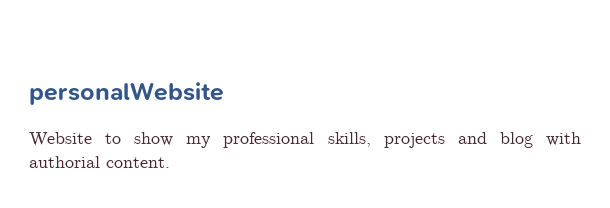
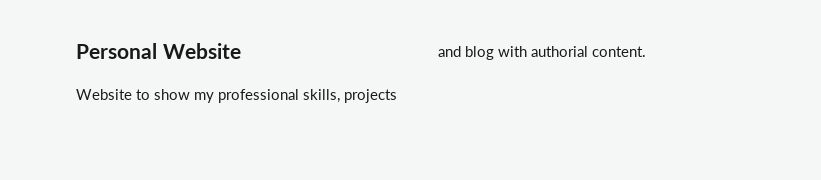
- personalWebsite
+ Personal Website

